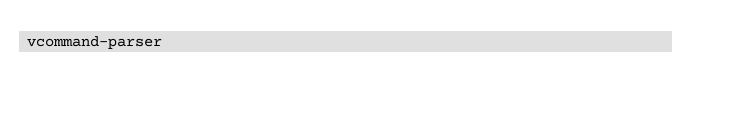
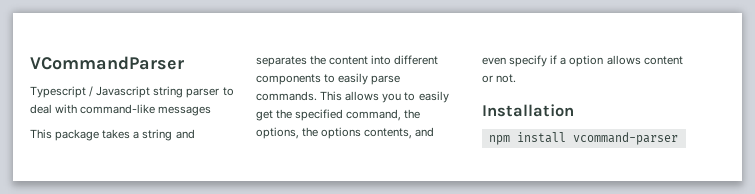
- vcommand-parser
+ VCommandParser
+ Typescript / Javascript string parser to deal with command-like messages
+ This package takes a string and separates the content into different components to easily parse commands. This allows you to easily get the specified command, the options, the options contents, and even specify if a option allows content or not.
+ Installation
+ npm install vcommand-parser

